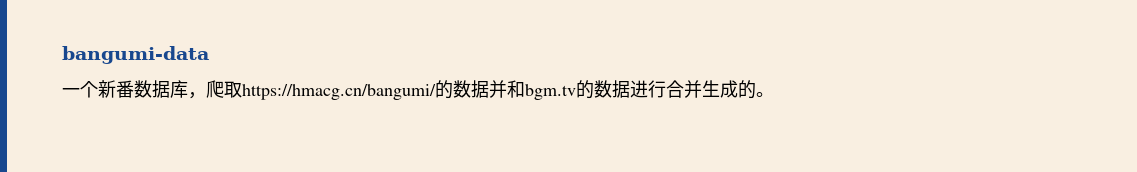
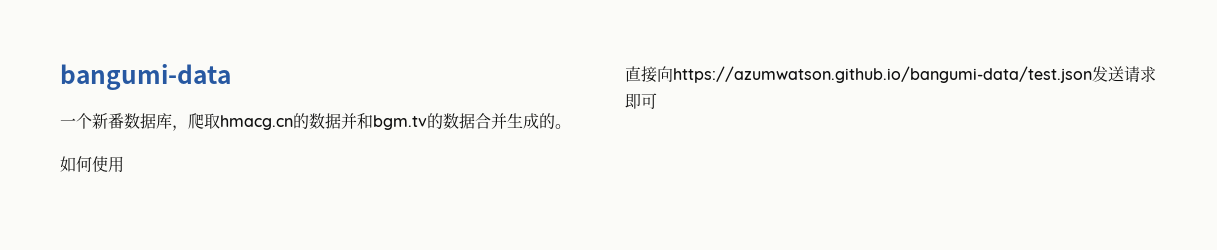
- 一个新番数据库，爬取https://hmacg.cn/bangumi/的数据并和bgm.tv的数据进行合并生成的。
+ 一个新番数据库，爬取hmacg.cn的数据并和bgm.tv的数据合并生成的。
+ 如何使用
+ 直接向https://azumwatson.github.io/bangumi-data/test.json发送请求即可

